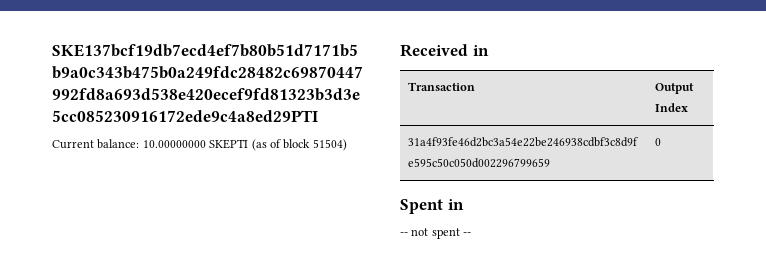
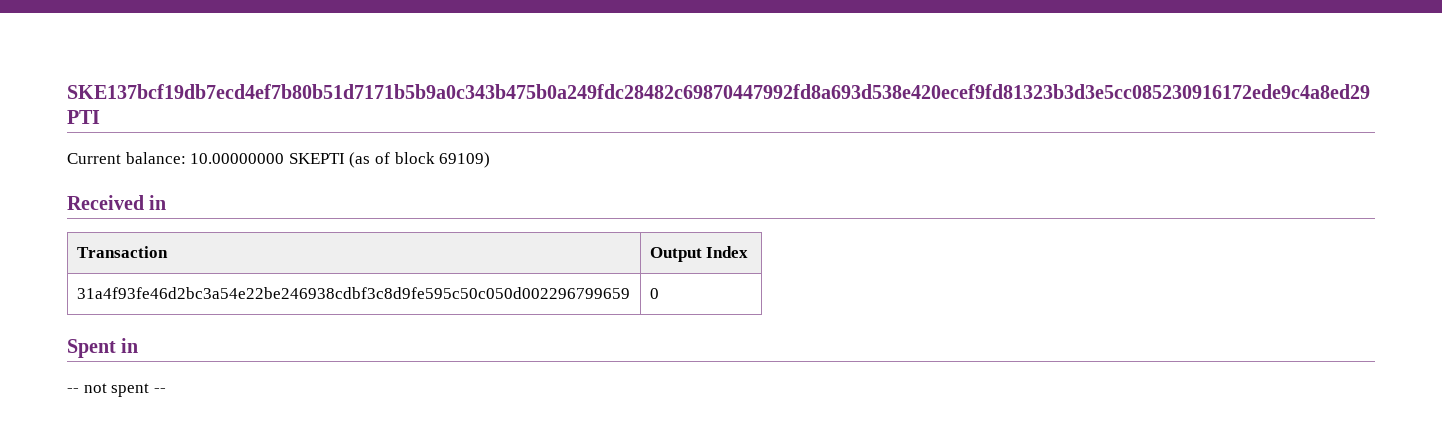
- Current balance: 10.00000000 SKEPTI (as of block 51504)
+ Current balance: 10.00000000 SKEPTI (as of block 69109)

